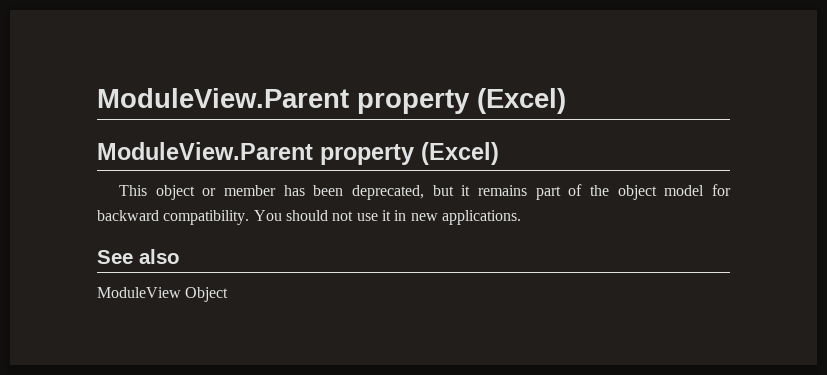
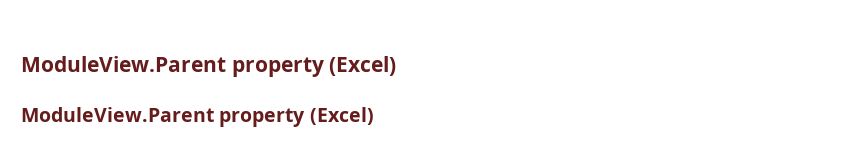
- This object or member has been deprecated, but it remains part of the object model for backward compatibility. You should not use it in new applications.
- See also
- ModuleView Object

